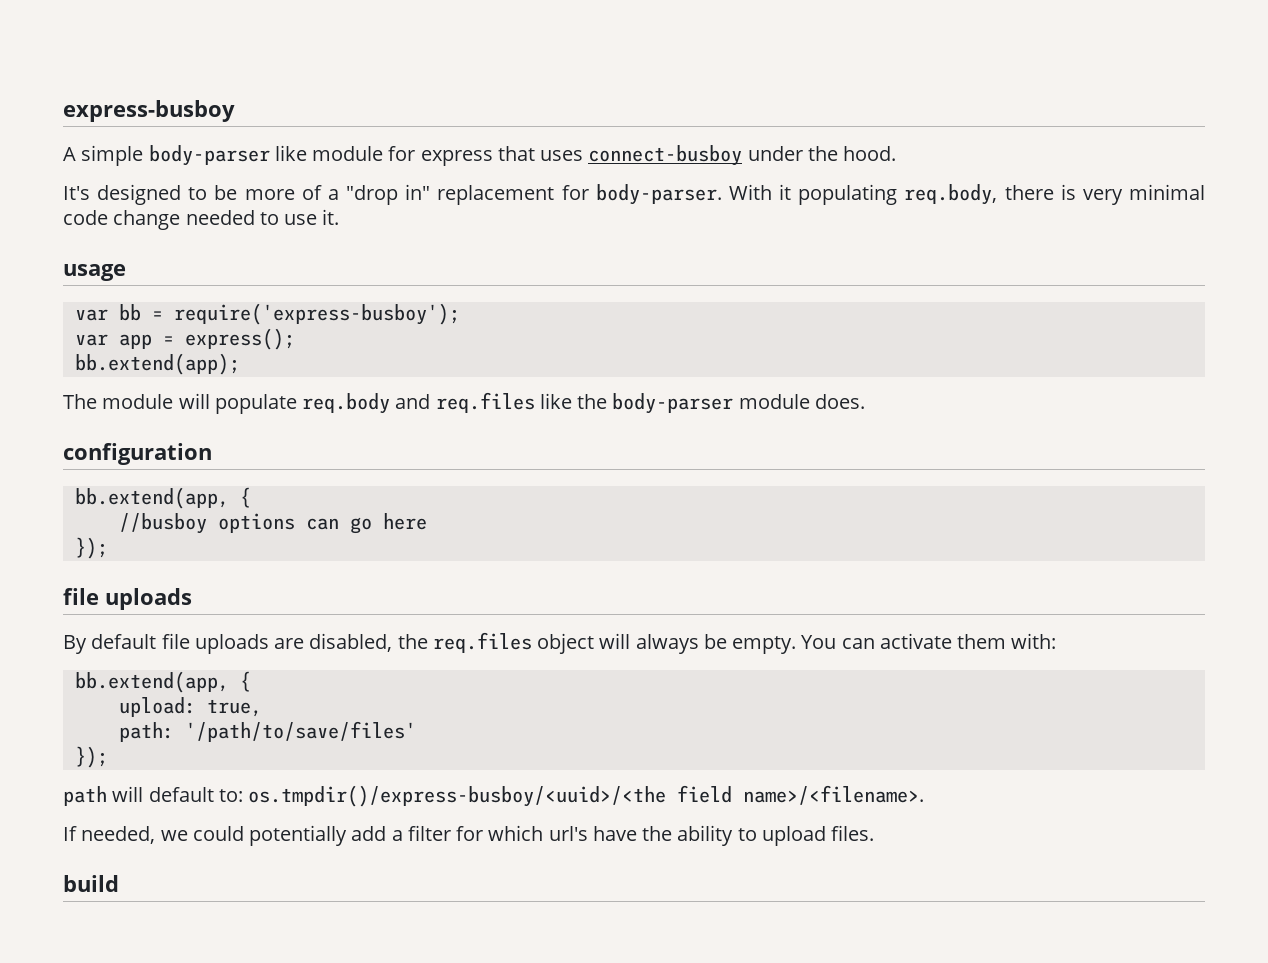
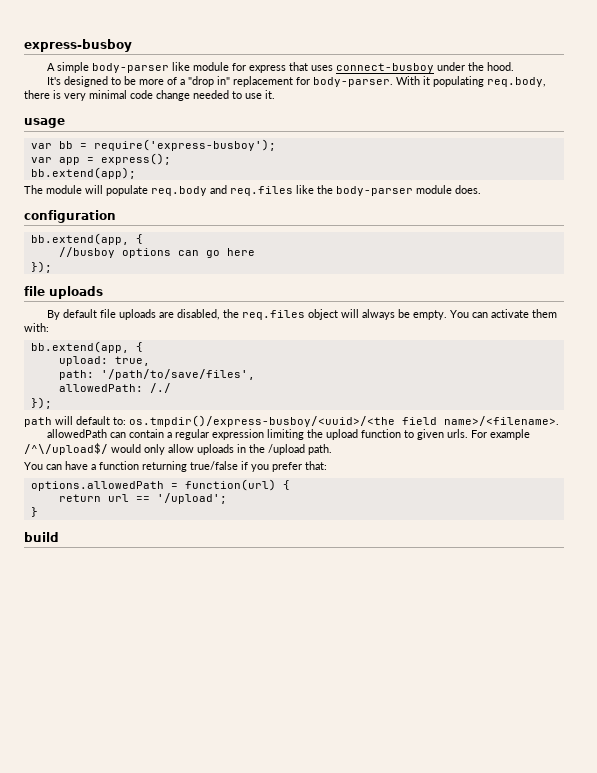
- path: '/path/to/save/files'
+ path: '/path/to/save/files',
+ allowedPath: /./
- If needed, we could potentially add a filter for which url's have the ability to upload files.
+ allowedPath can contain a regular expression limiting the upload function to given urls. For example /^\/upload$/ would only allow uploads in the /upload path.
+ You can have a function returning true/false if you prefer that:
+ options.allowedPath = function(url) {
+ return url == '/upload';
+ }

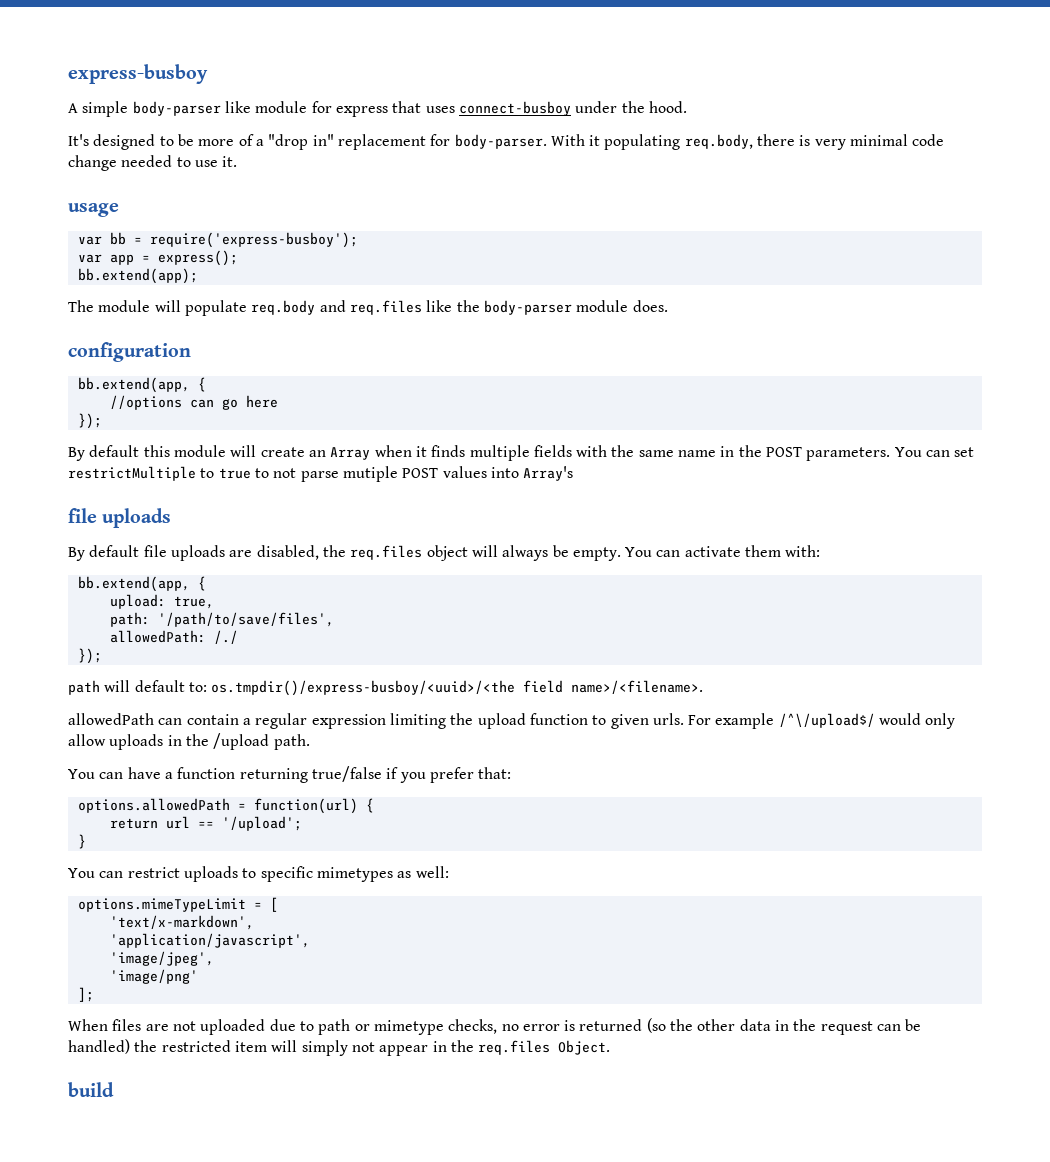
- //busboy options can go here
+ //options can go here
+ By default this module will create an Array when it finds multiple fields with the same name in the POST parameters. You can set restrictMultiple to true to not parse mutiple POST values into Array's
+ You can restrict uploads to specific mimetypes as well:
+ options.mimeTypeLimit = [
+ 'text/x-markdown',
+ 'application/javascript',
+ 'image/jpeg',
+ 'image/png'
+ ];
+ When files are not uploaded due to path or mimetype checks, no error is returned (so the other data in the request can be handled) the restricted item will simply not appear in the req.files Object.

